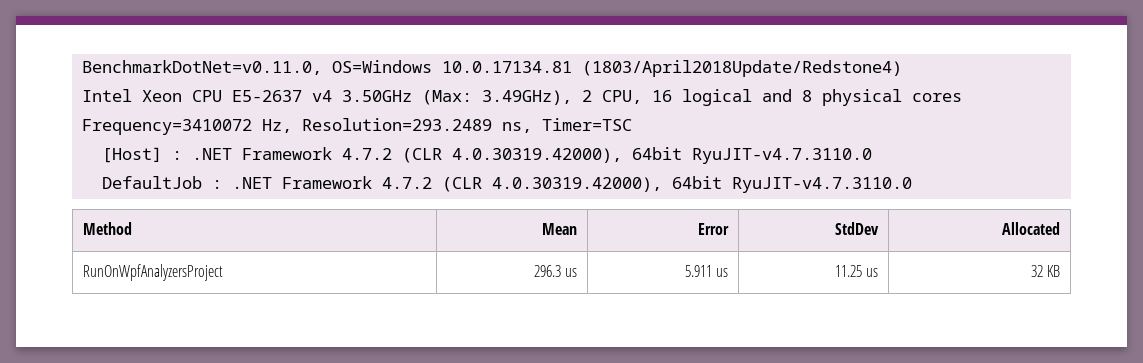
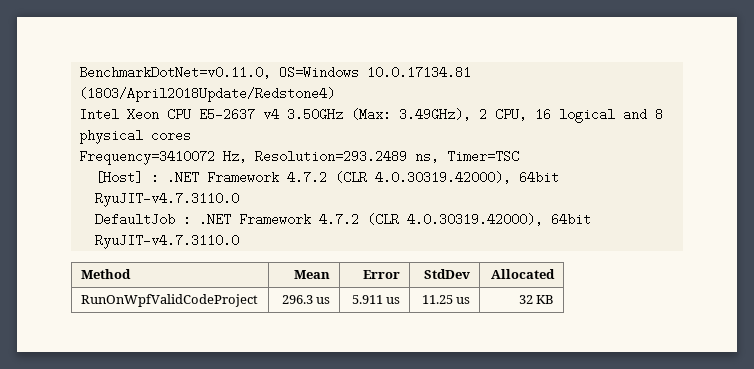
- RunOnWpfAnalyzersProject | 296.3 us | 5.911 us | 11.25 us | 32 KB
+ RunOnWpfValidCodeProject | 296.3 us | 5.911 us | 11.25 us | 32 KB

